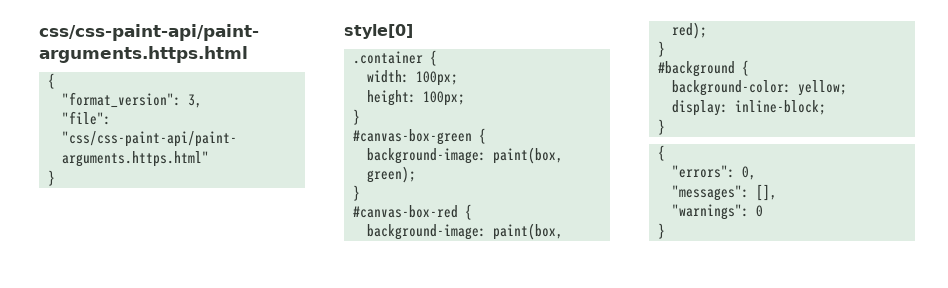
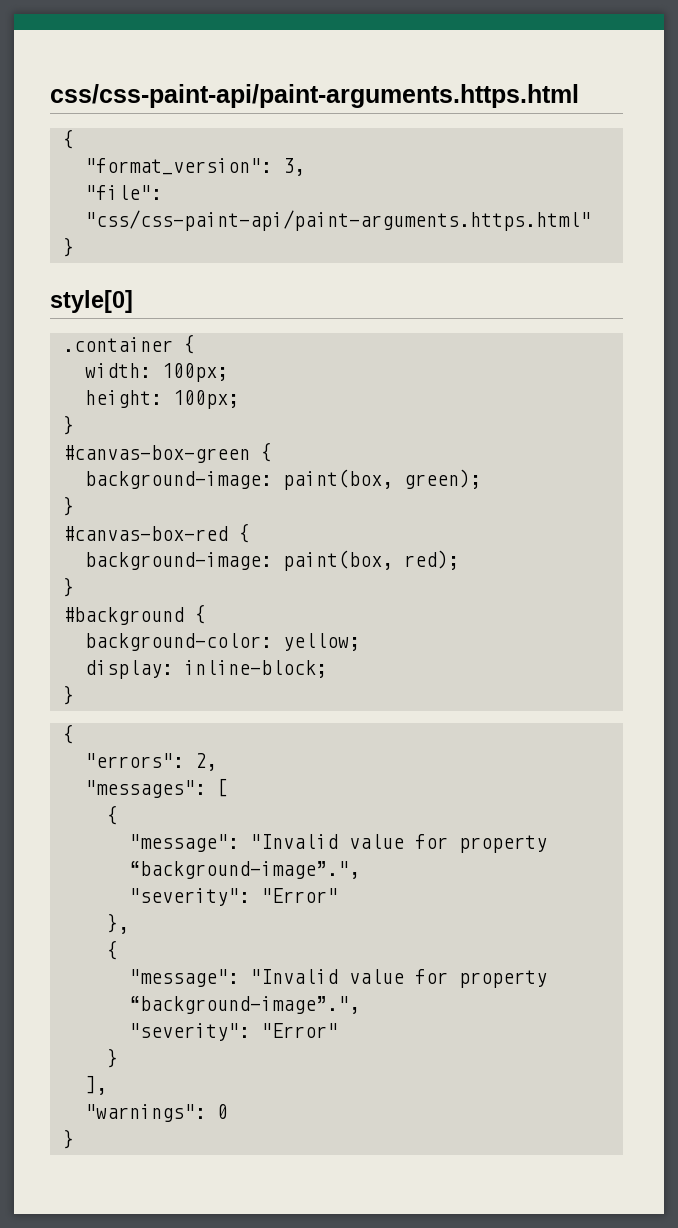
- "errors": 0,
+ "errors": 2,
- "messages": [],
+ "messages": [
+ {
+ "message": "Invalid value for property “background-image”.",
+ "severity": "Error"
+ },
+ {
+ "message": "Invalid value for property “background-image”.",
+ "severity": "Error"
+ }
+ ],

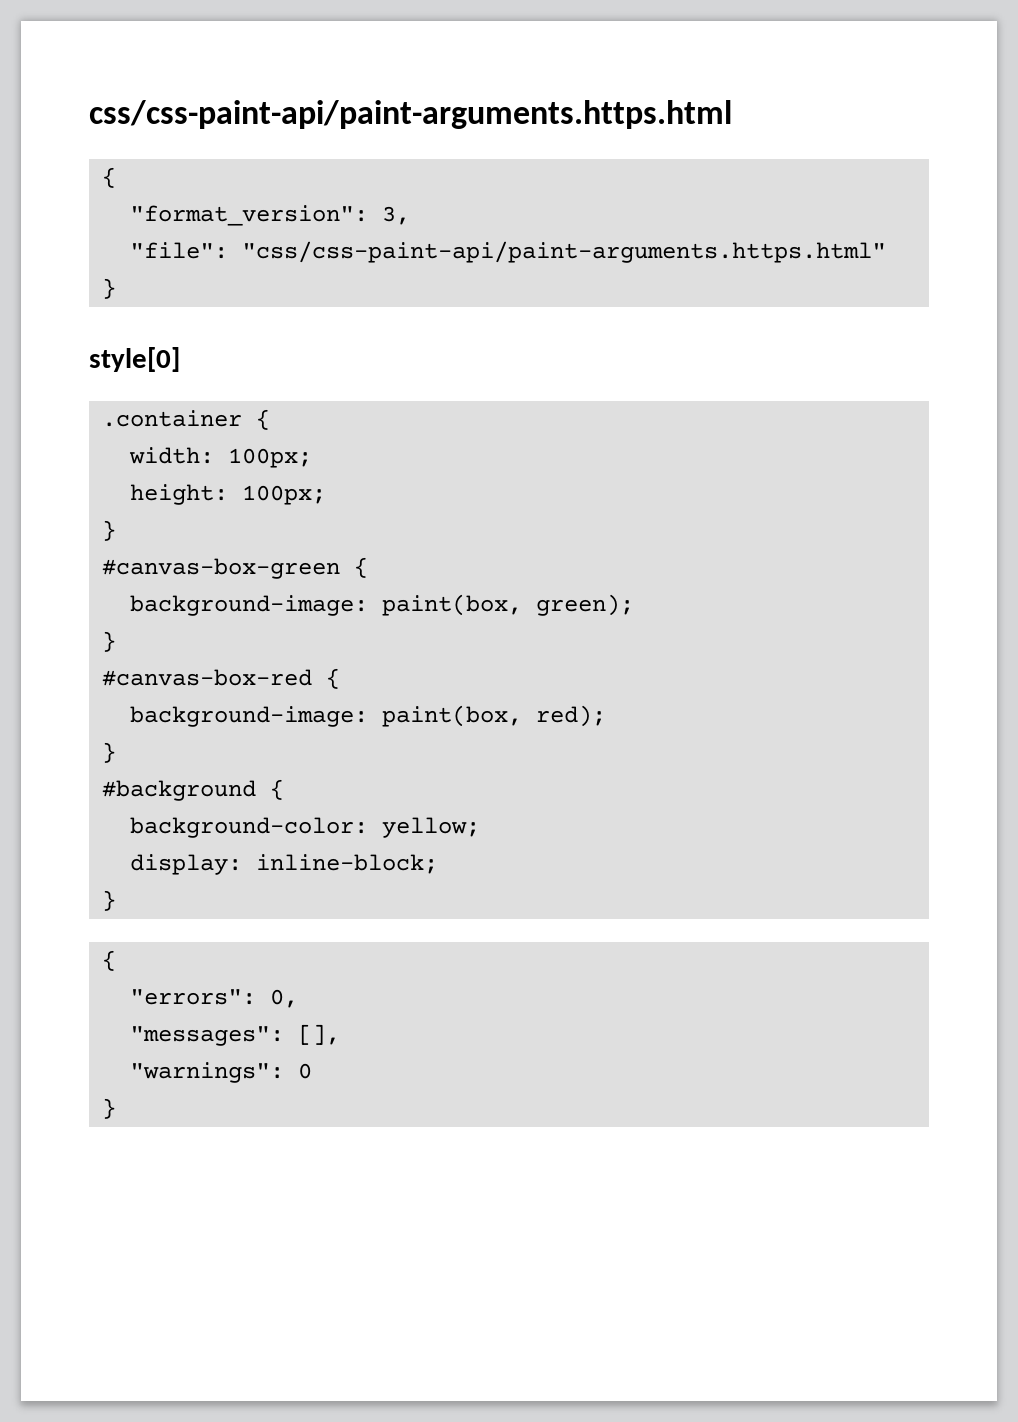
- "errors": 2,
+ "errors": 0,
- "messages": [
- {
- "message": "Invalid value for property “background-image”.",
- "severity": "Error"
- },
- {
- "message": "Invalid value for property “background-image”.",
- "severity": "Error"
- }
- ],
+ "messages": [],

